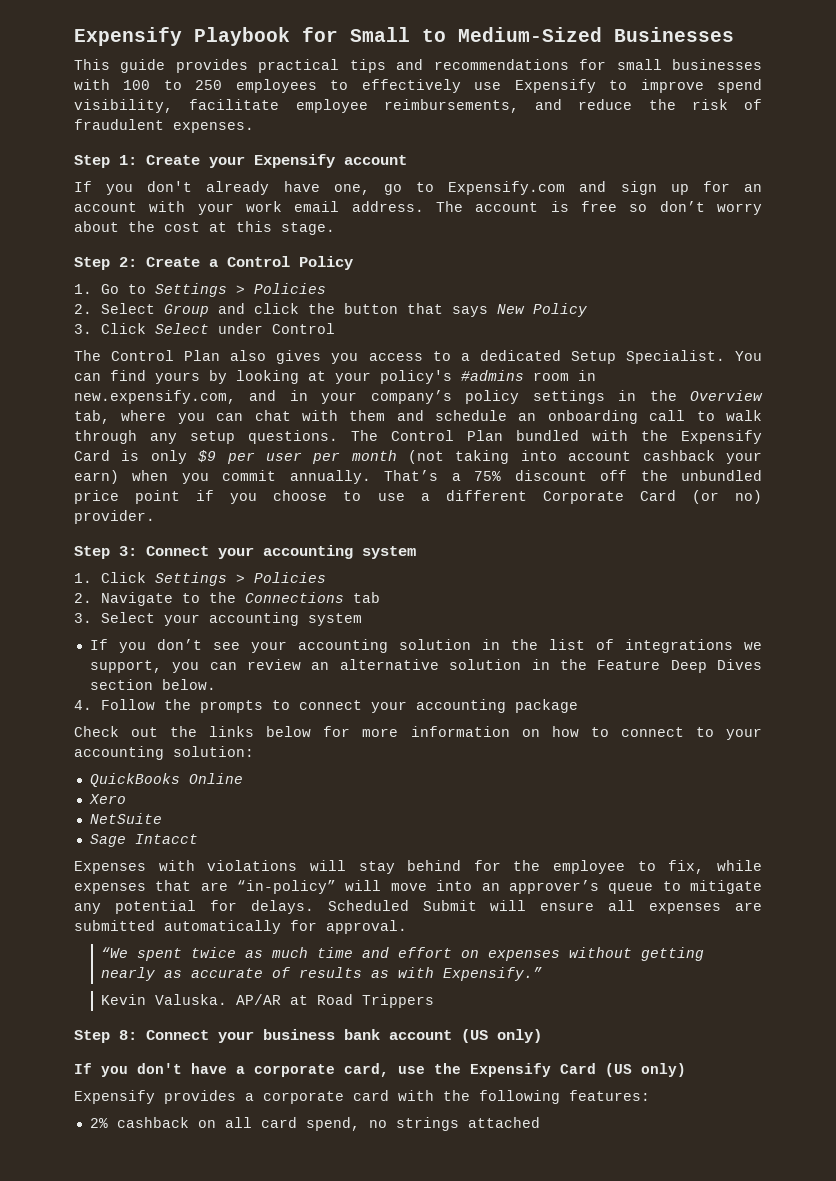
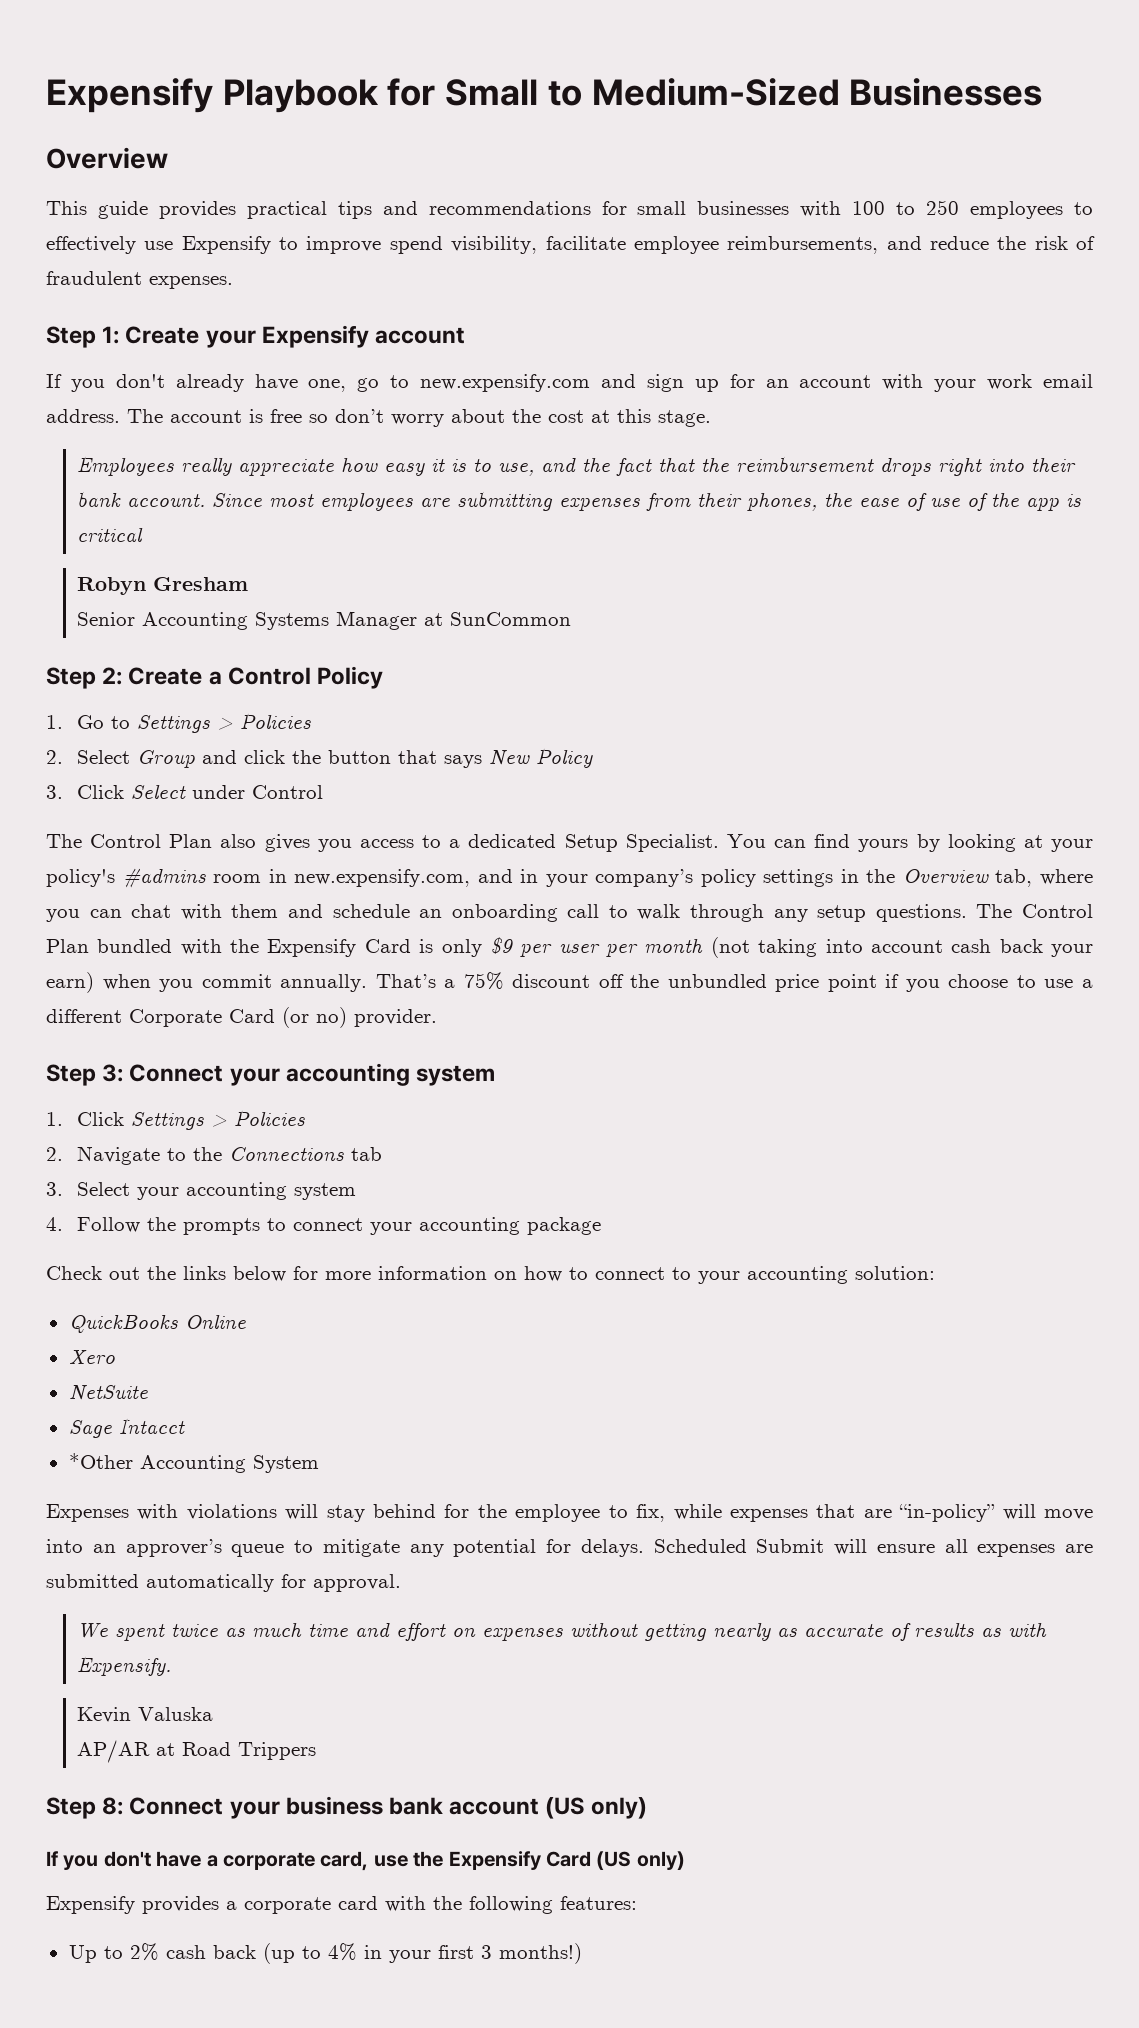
  Expensify Playbook for Small to Medium-Sized Businesses
+ Overview
- If you don't already have one, go to Expensify.com and sign up for an account with your work email address.
+ If you don't already have one, go to new.expensify.com and sign up for an account with your work email address.
+ Employees really appreciate how easy it is to use, and the fact that the reimbursement drops right into their bank account. Since most employees are submitting expenses from their phones, the ease of use of the app is critical
+ Robyn Gresham
+ Senior Accounting Systems Manager at SunCommon
- The Control Plan bundled with the Expensify Card is only $9 per user per month (not taking into account cashback your earn) when you commit annually.
+ The Control Plan bundled with the Expensify Card is only $9 per user per month (not taking into account cash back your earn) when you commit annually.
- If you don’t see your accounting solution in the list of integrations we support, you can review an alternative solution in the Feature Deep Dives section below.
+ *Other Accounting System
- “We spent twice as much time and effort on expenses without getting nearly as accurate of results as with Expensify.”
+ We spent twice as much time and effort on expenses without getting nearly as accurate of results as with Expensify.
- Kevin Valuska. AP/AR at Road Trippers
+ Kevin Valuska
+ AP/AR at Road Trippers
- 2% cashback on all card spend, no strings attached
+ Up to 2% cash back (up to 4% in your first 3 months!)

